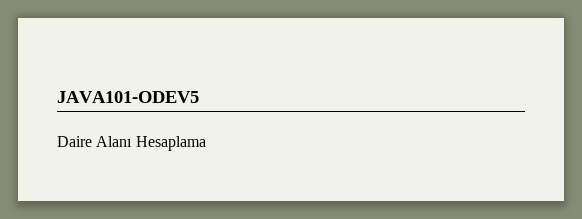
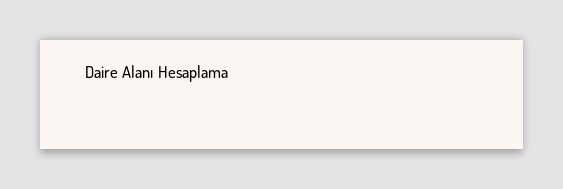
- JAVA101-ODEV5

